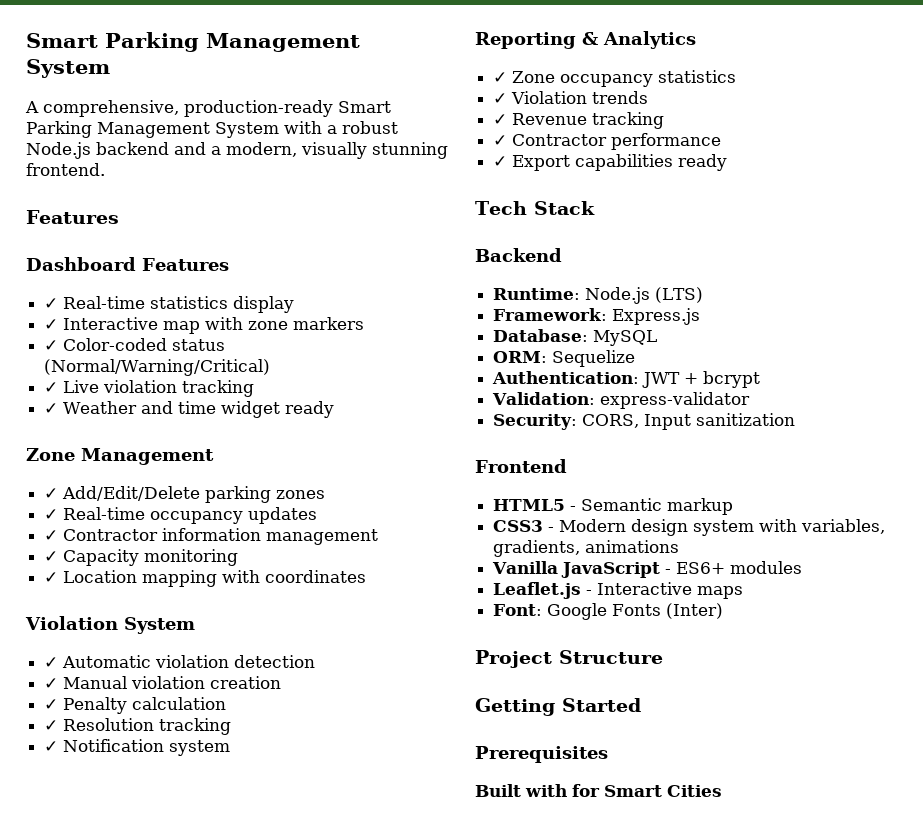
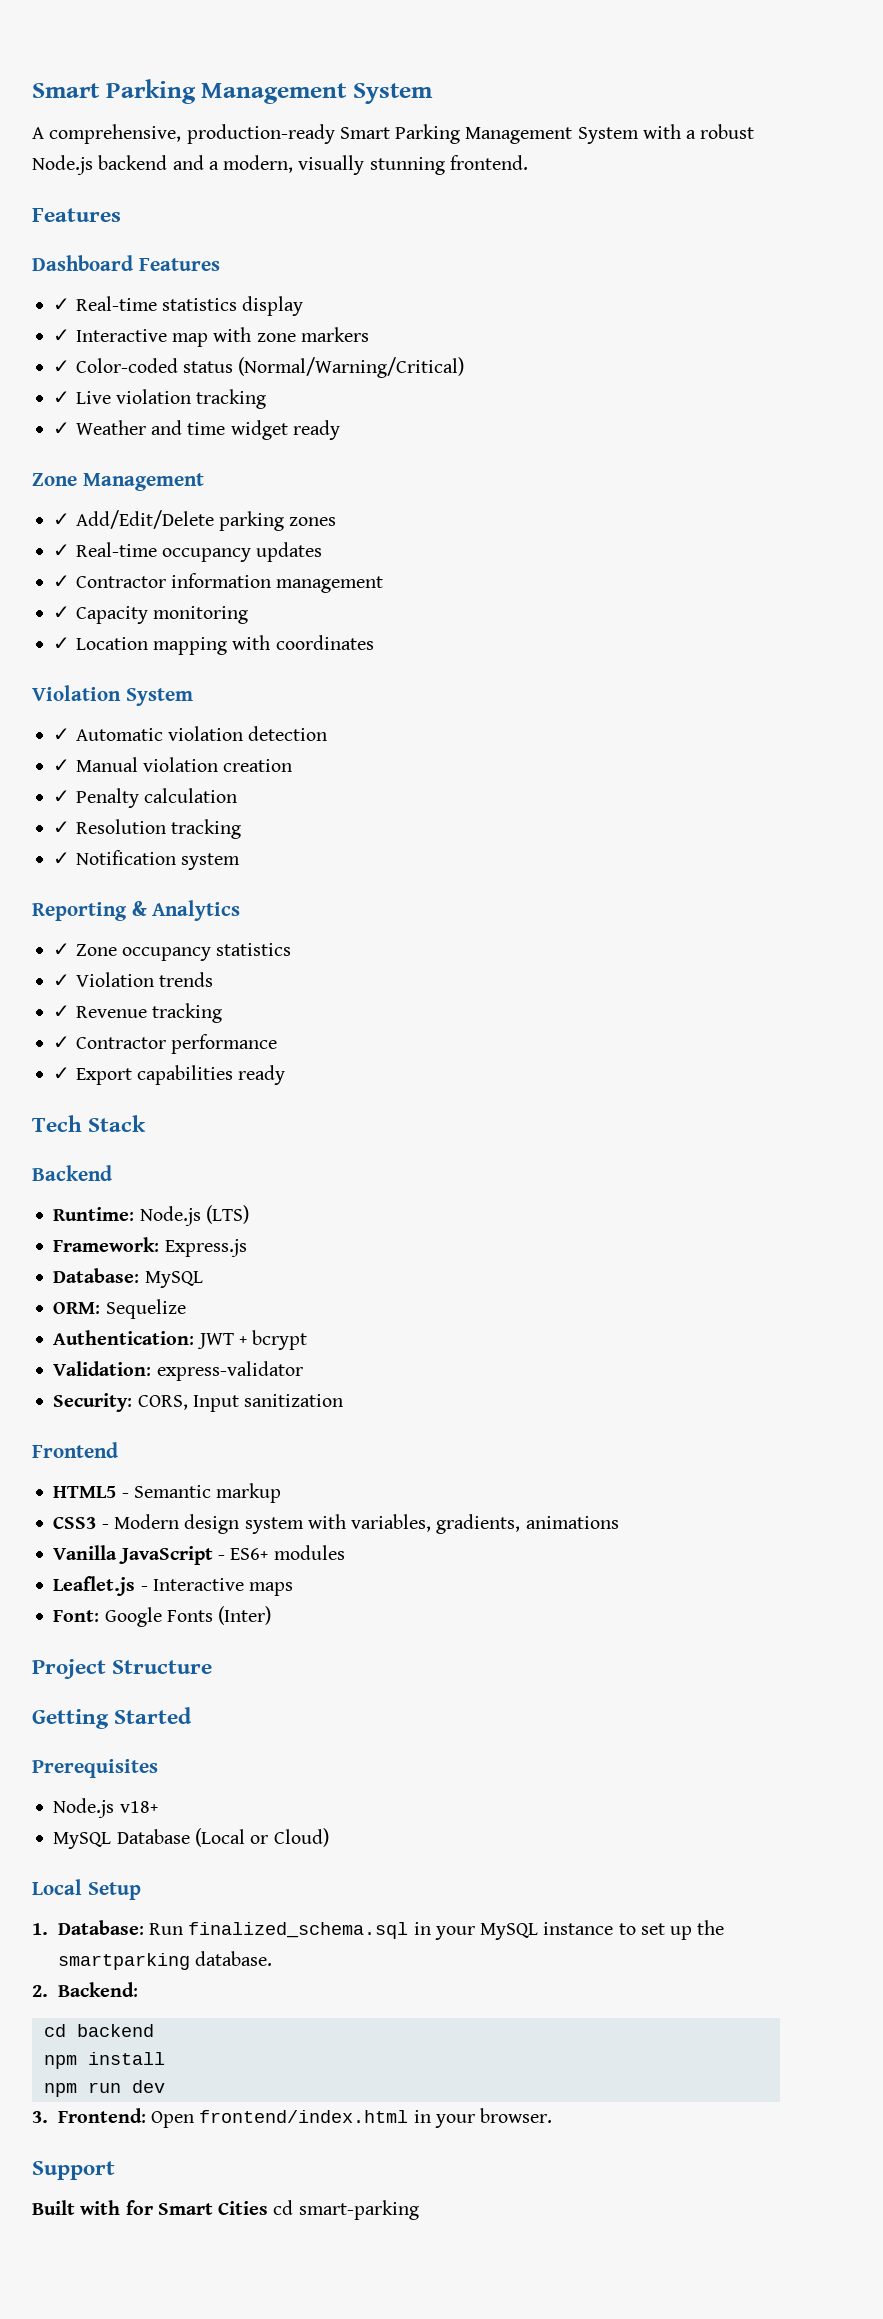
+ Node.js v18+
+ MySQL Database (Local or Cloud)
+ Local Setup
+ 1. Database: Run finalized_schema.sql in your MySQL instance to set up the smartparking database.
+ 2. Backend:
+ cd backend
+ npm install
+ npm run dev
+ 3. Frontend: Open frontend/index.html in your browser.
+ Support
- Built with for Smart Cities
+ Built with for Smart Cities cd smart-parking

